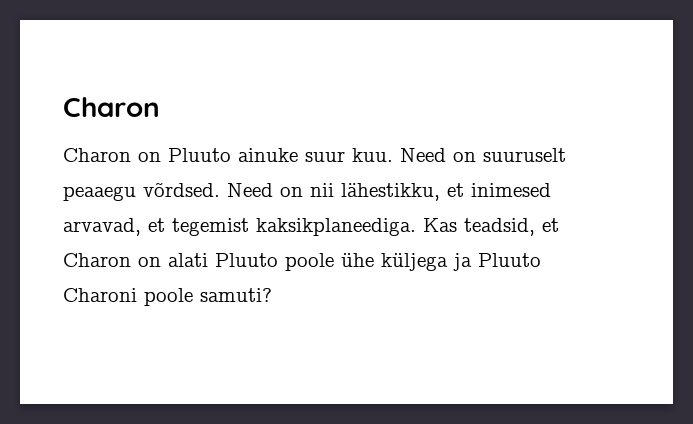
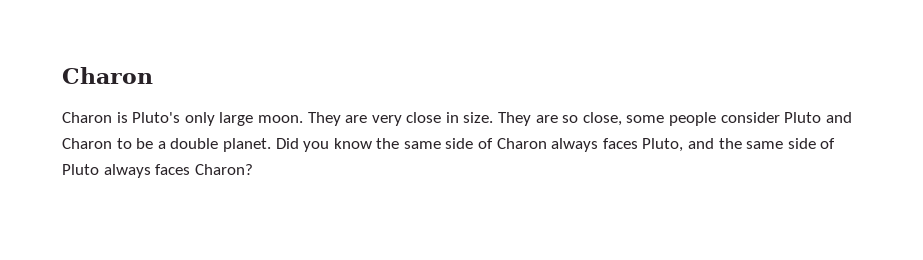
- Charon on Pluuto ainuke suur kuu. Need on suuruselt peaaegu võrdsed. Need on nii lähestikku, et inimesed arvavad, et tegemist kaksikplaneediga. Kas teadsid, et Charon on alati Pluuto poole ühe küljega ja Pluuto Charoni poole samuti?
+ Charon is Pluto's only large moon. They are very close in size. They are so close, some people consider Pluto and Charon to be a double planet. Did you know the same side of Charon always faces Pluto, and the same side of Pluto always faces Charon?

